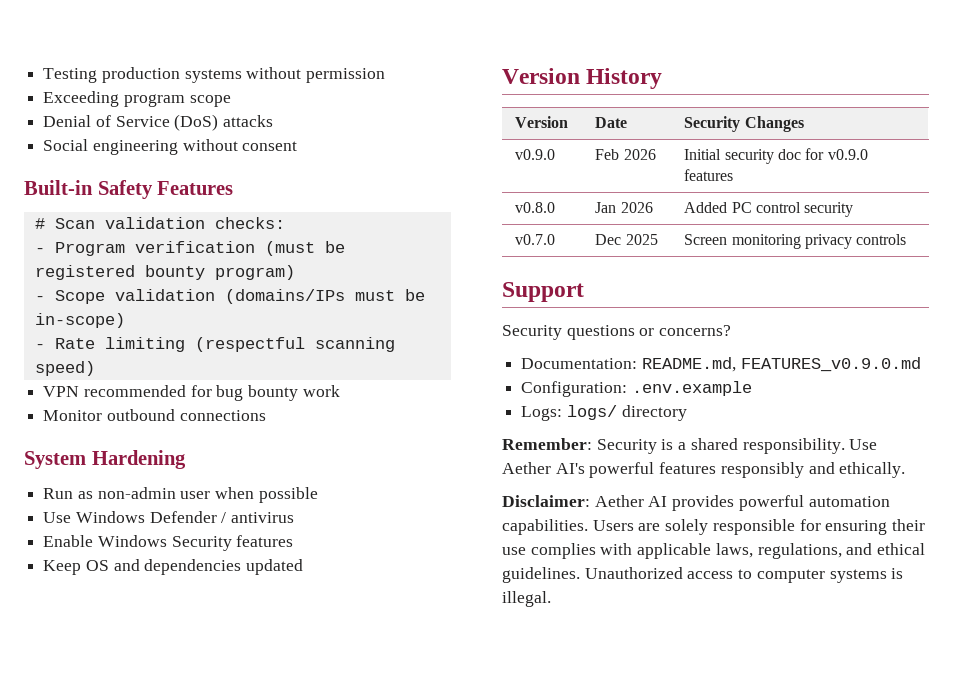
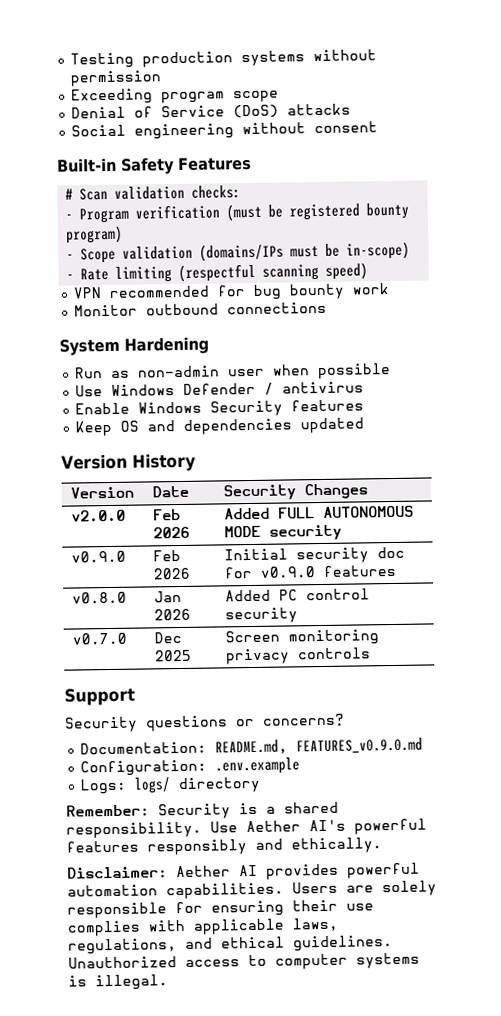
+ v2.0.0 | Feb 2026 | Added FULL AUTONOMOUS MODE security

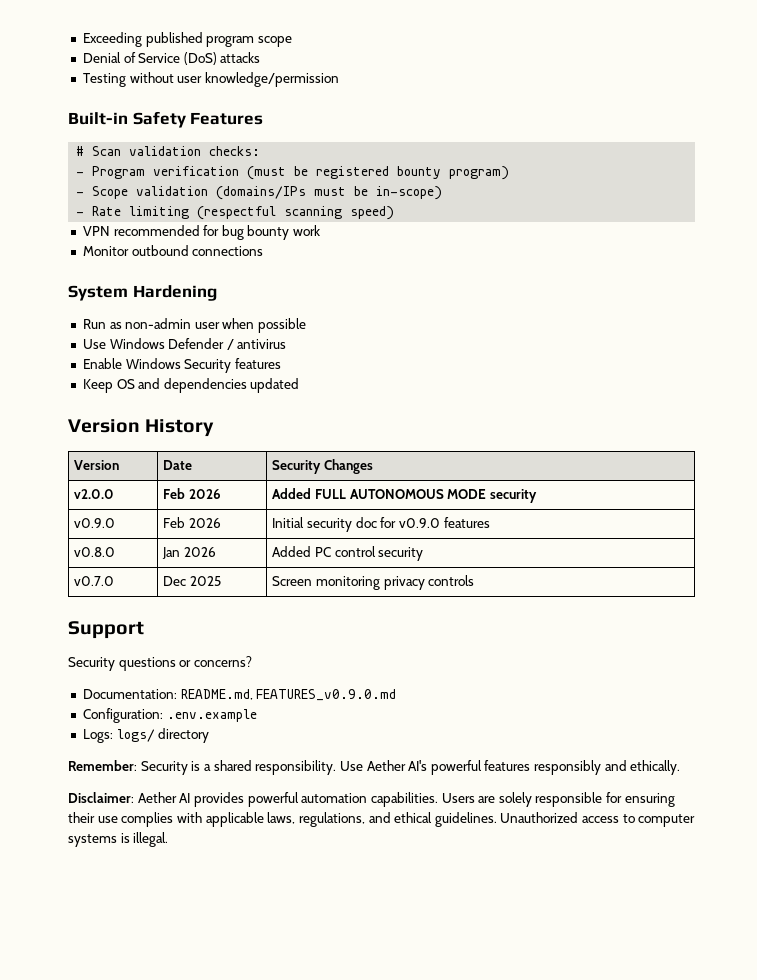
- Testing production systems without permission
- Exceeding program scope
+ Exceeding published program scope
- Social engineering without consent
+ Testing without user knowledge/permission

